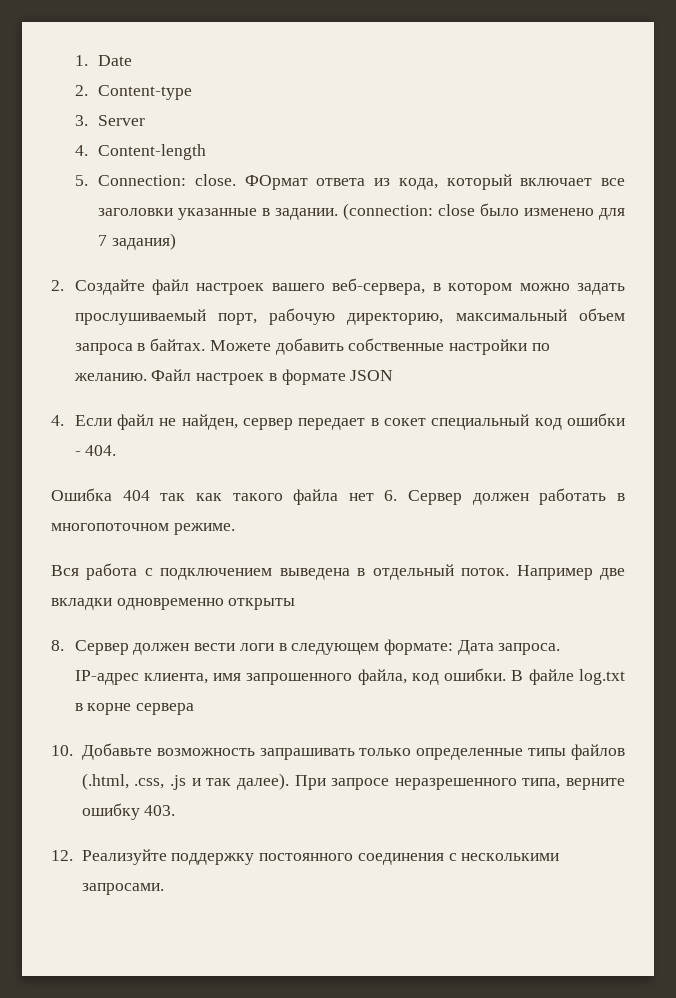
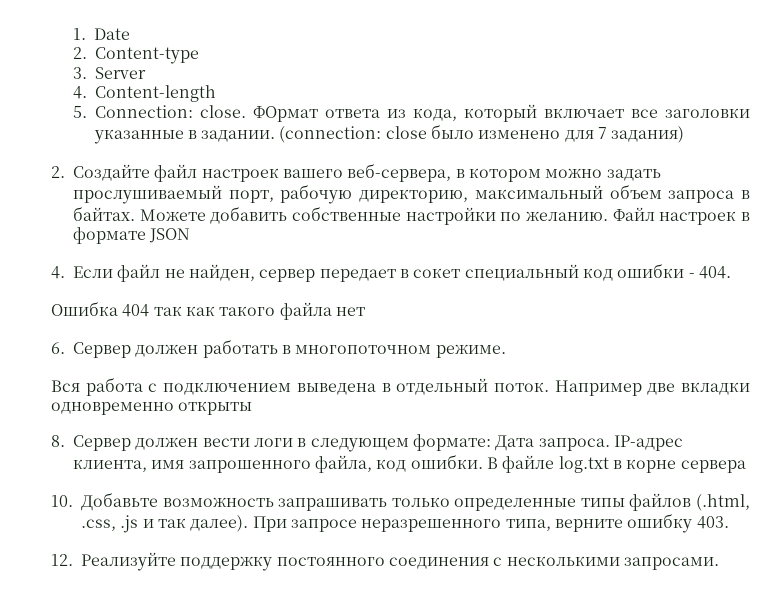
- Ошибка 404 так как такого файла нет 6. Сервер должен работать в многопоточном режиме.
+ Ошибка 404 так как такого файла нет
+ 6. Сервер должен работать в многопоточном режиме.

